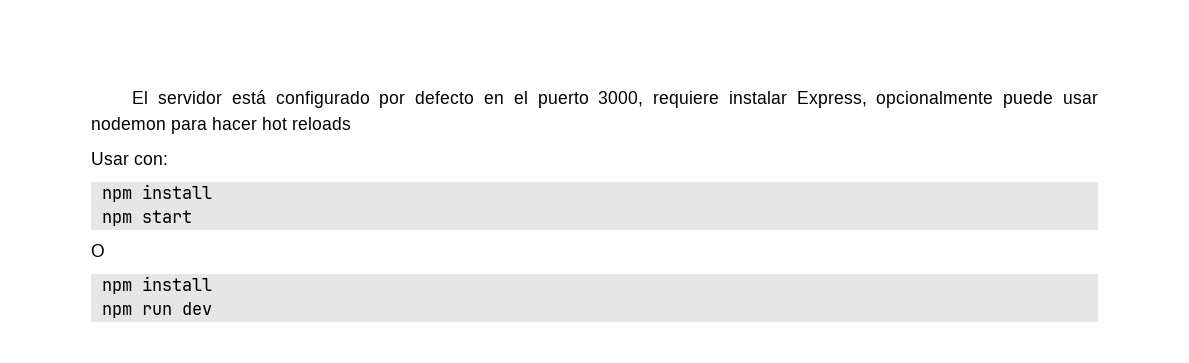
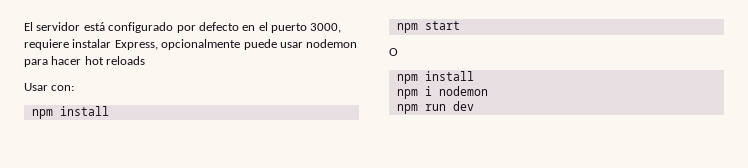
+ npm i nodemon

